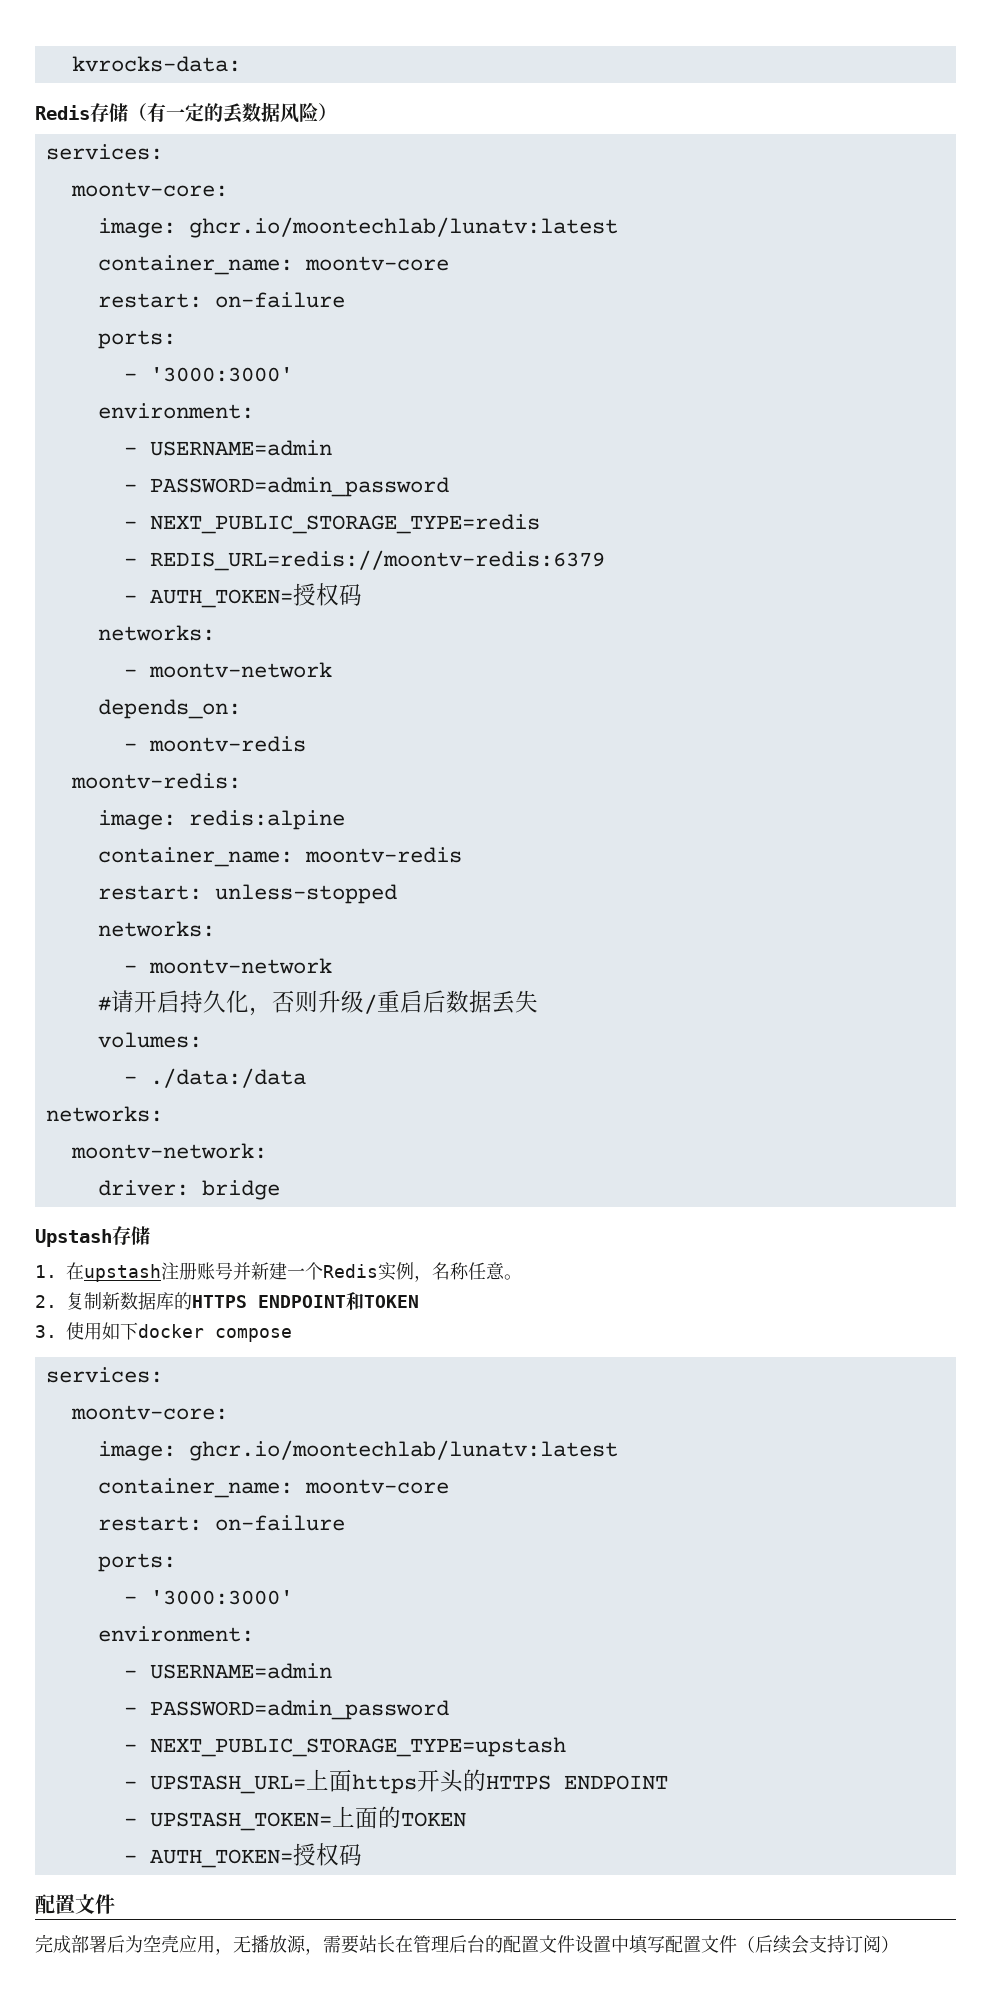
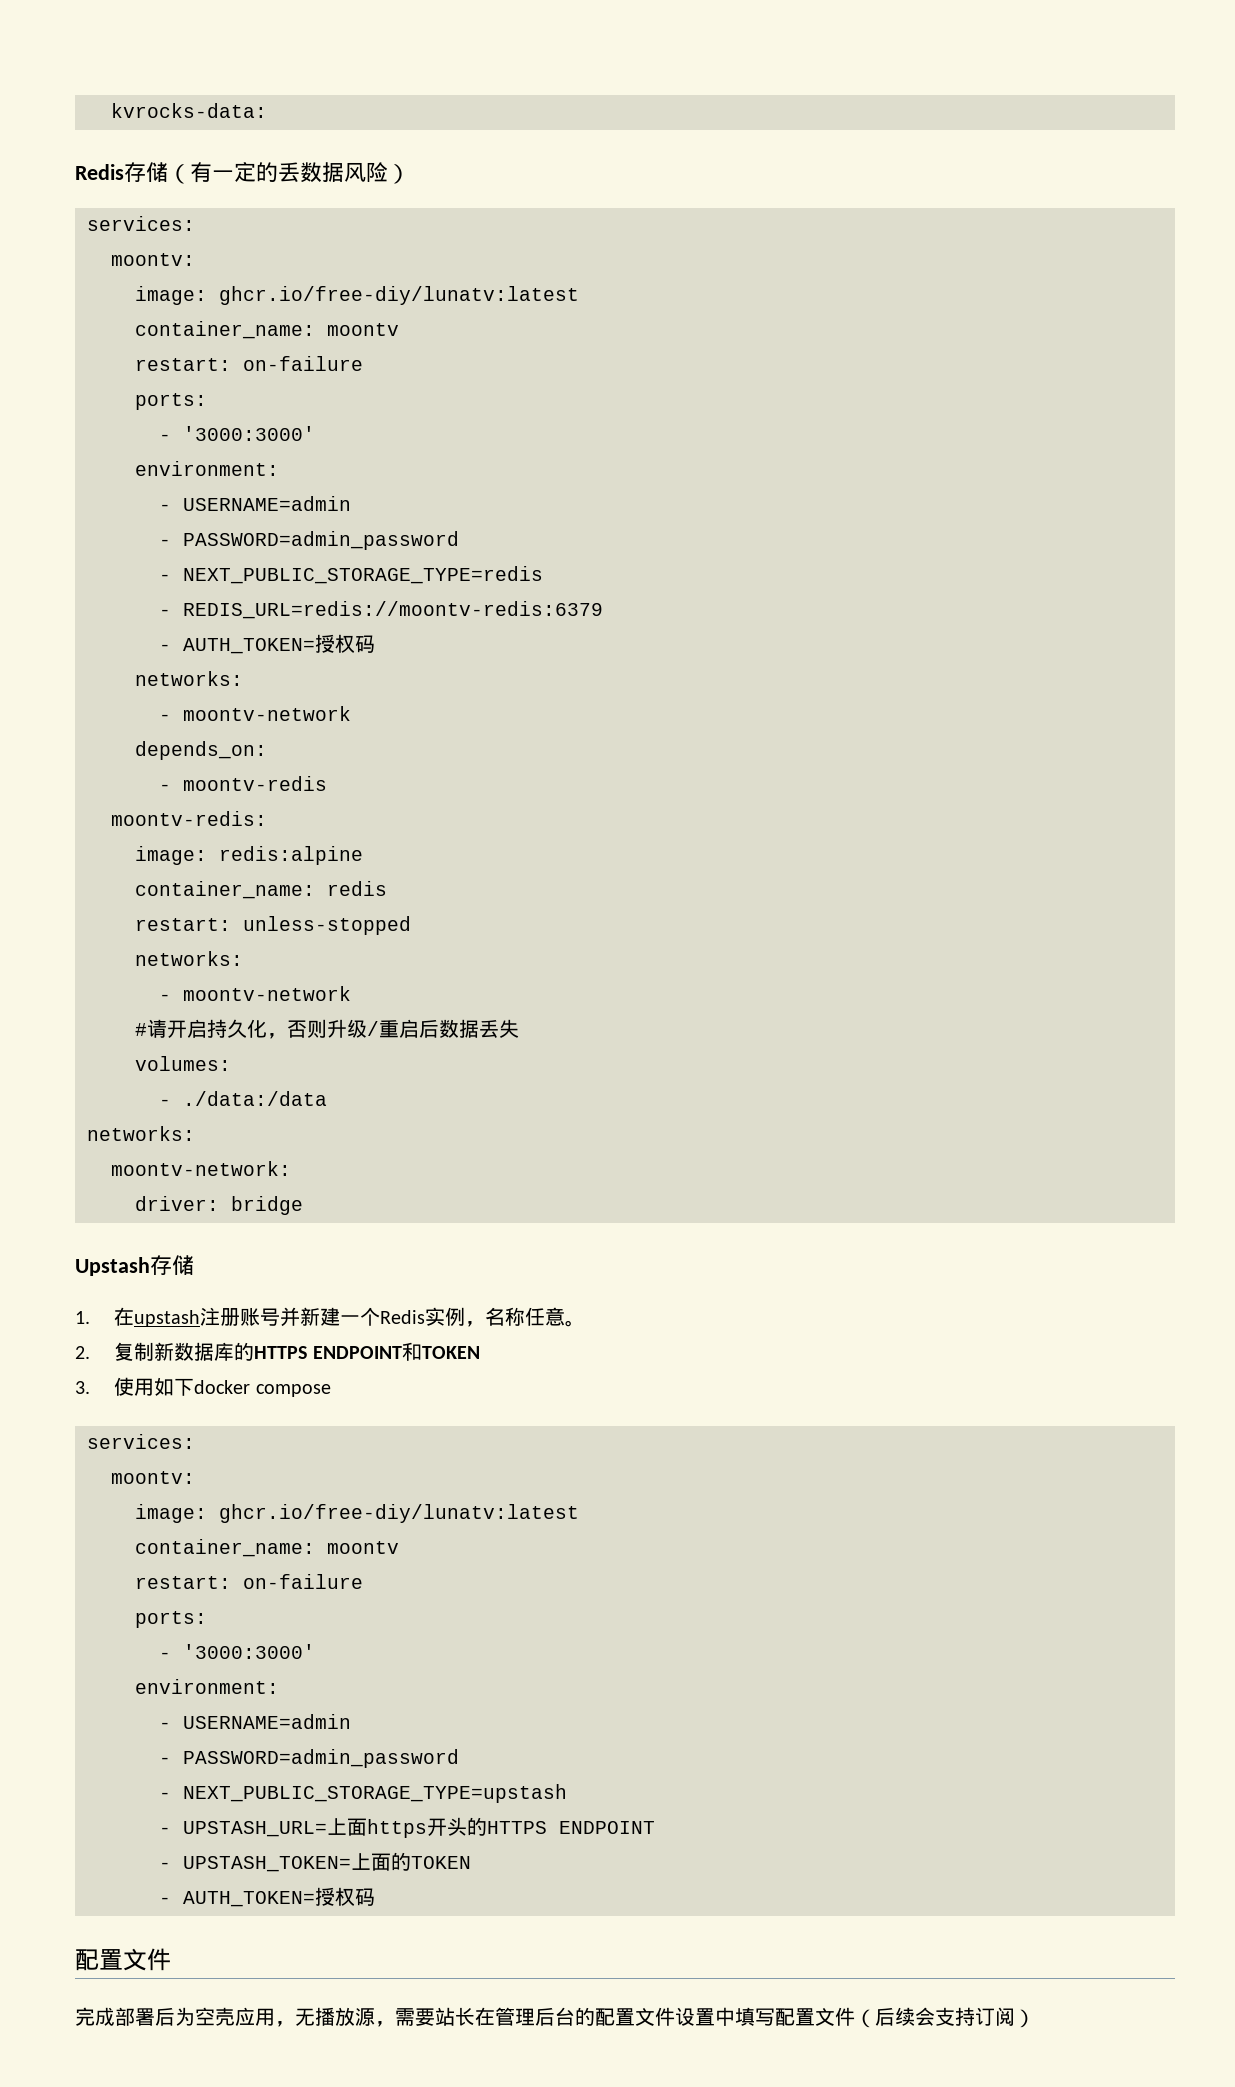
  Redis存储（有一定的丢数据风险）
  services:
- moontv-core:
- image: ghcr.io/moontechlab/lunatv:latest
- container_name: moontv-core
+ moontv:
+ image: ghcr.io/free-diy/lunatv:latest
+ container_name: moontv
- container_name: moontv-redis
+ container_name: redis
  3.使用如下docker compose
  services:
- moontv-core:
- image: ghcr.io/moontechlab/lunatv:latest
- container_name: moontv-core
+ moontv:
+ image: ghcr.io/free-diy/lunatv:latest
+ container_name: moontv

